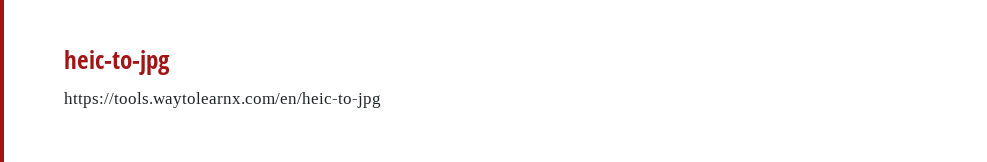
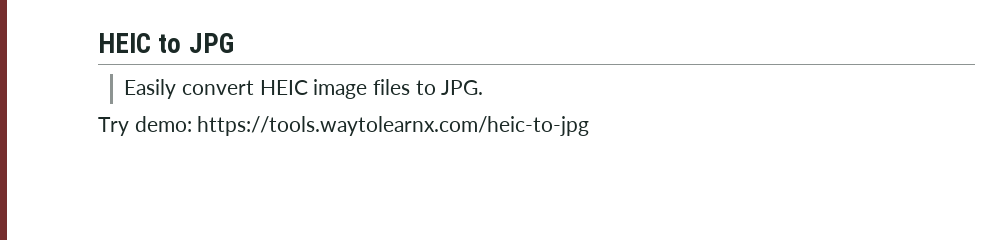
- heic-to-jpg
- https://tools.waytolearnx.com/en/heic-to-jpg
+ HEIC to JPG
+ Easily convert HEIC image files to JPG.
+ Try demo: https://tools.waytolearnx.com/heic-to-jpg

